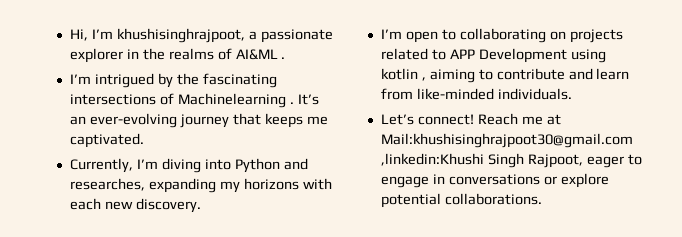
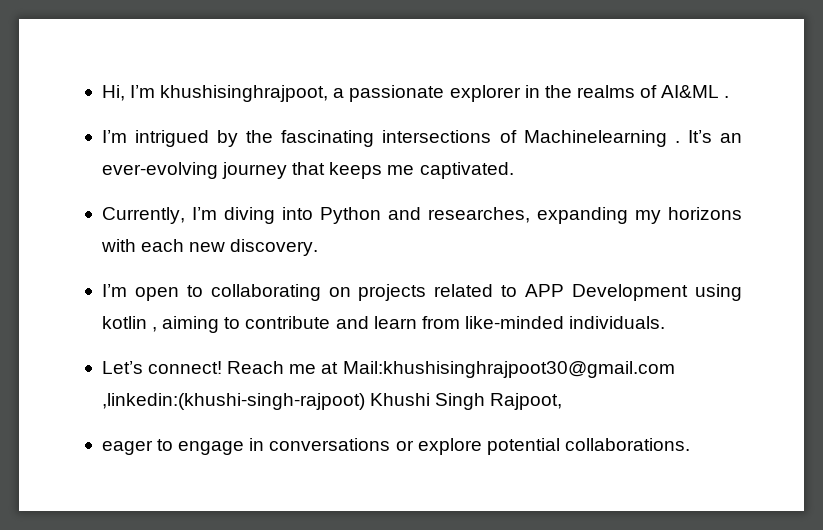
- Reach me at Mail:khushisinghrajpoot30@gmail.com ,linkedin:Khushi Singh Rajpoot, eager to engage in conversations or explore potential collaborations.
+ Reach me at Mail:khushisinghrajpoot30@gmail.com ,linkedin:(khushi-singh-rajpoot) Khushi Singh Rajpoot,
+ eager to engage in conversations or explore potential collaborations.

